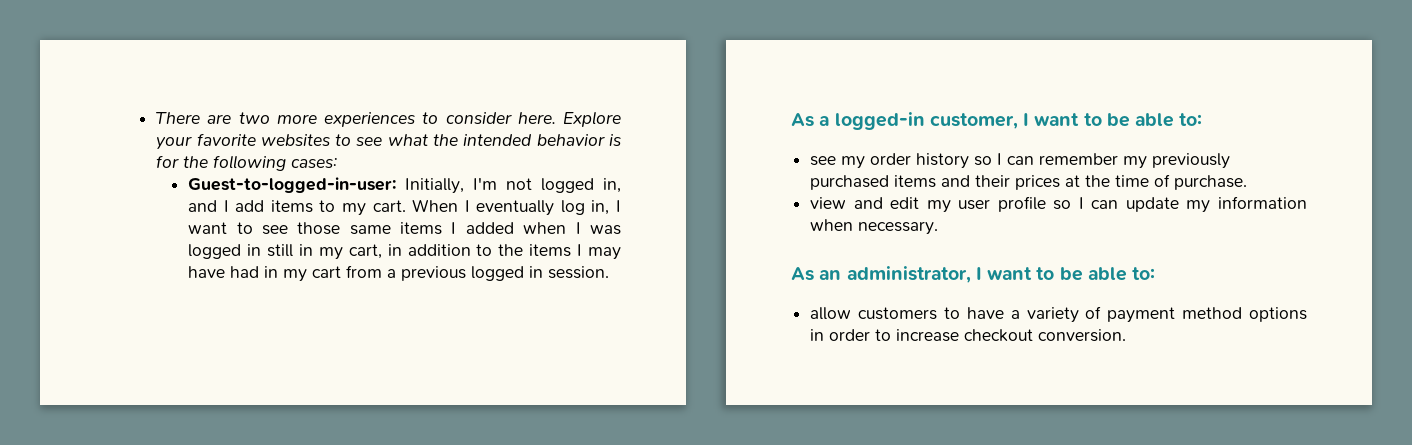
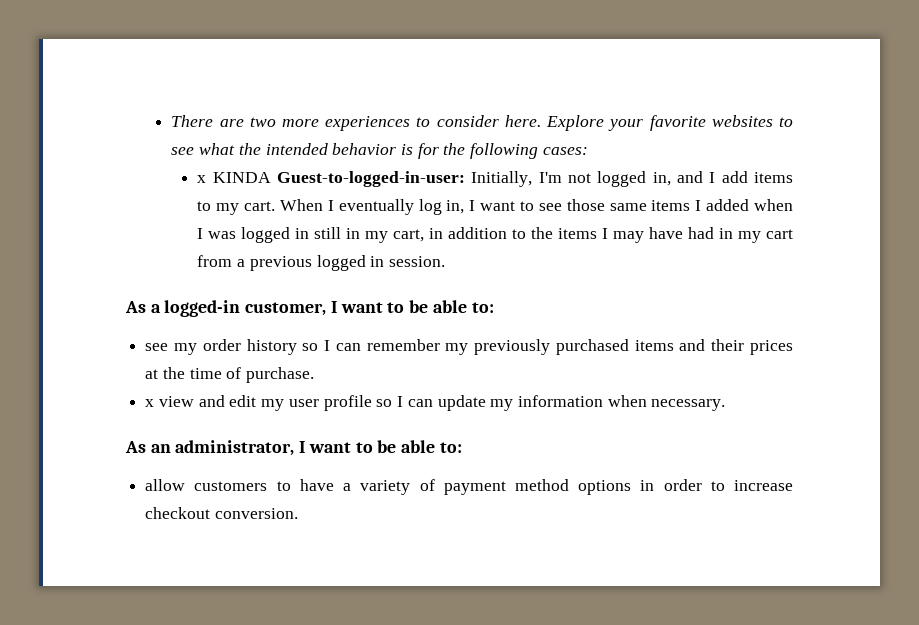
- Guest-to-logged-in-user: Initially, I'm not logged in, and I add items to my cart.
+ x KINDA Guest-to-logged-in-user: Initially, I'm not logged in, and I add items to my cart.
- view and edit my user profile so I can update my information when necessary.
+ x view and edit my user profile so I can update my information when necessary.

